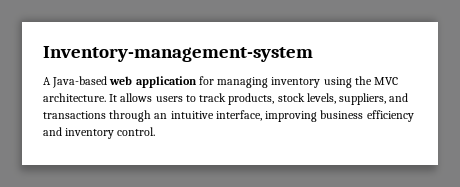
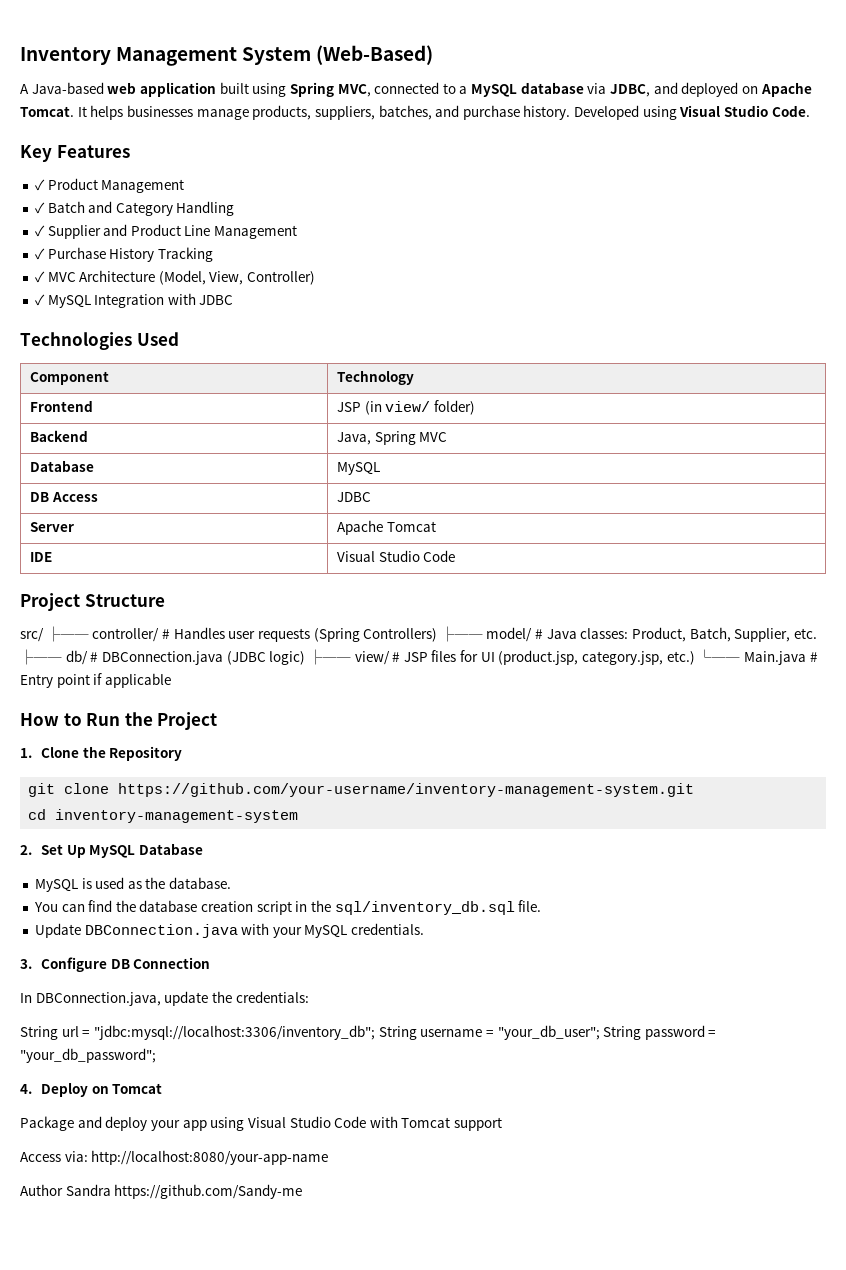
- Inventory-management-system
+ Inventory Management System (Web-Based)
- A Java-based web application for managing inventory using the MVC architecture. It allows users to track products, stock levels, suppliers, and transactions through an intuitive interface, improving business efficiency and inventory control.
+ A Java-based web application built using Spring MVC, connected to a MySQL database via JDBC, and deployed on Apache Tomcat. It helps businesses manage products, suppliers, batches, and purchase history. Developed using Visual Studio Code.
+ Key Features
+ ✓ Product Management
+ ✓ Batch and Category Handling
+ ✓ Supplier and Product Line Management
+ ✓ Purchase History Tracking
+ ✓ MVC Architecture (Model, View, Controller)
+ ✓ MySQL Integration with JDBC
+ Technologies Used
+ Component | Technology
+ Frontend | JSP (in view/ folder)
+ Backend | Java, Spring MVC
+ Database | MySQL
+ DB Access | JDBC
+ Server | Apache Tomcat
+ IDE | Visual Studio Code
+ Project Structure
+ src/ ├── controller/ # Handles user requests (Spring Controllers) ├── model/ # Java classes: Product, Batch, Supplier, etc. ├── db/ # DBConnection.java (JDBC logic) ├── view/ # JSP files for UI (product.jsp, category.jsp, etc.) └── Main.java # Entry point if applicable
+ How to Run the Project
+ 1. Clone the Repository
+ git clone https://github.com/your-username/inventory-management-system.git
+ cd inventory-management-system
+ 2. Set Up MySQL Database
+ MySQL is used as the database.
+ You can find the database creation script in the sql/inventory_db.sql file.
+ Update DBConnection.java with your MySQL credentials.
+ 3. Configure DB Connection
+ In DBConnection.java, update the credentials:
+ String url = "jdbc:mysql://localhost:3306/inventory_db"; String username = "your_db_user"; String password = "your_db_password";
+ 4. Deploy on Tomcat
+ Package and deploy your app using Visual Studio Code with Tomcat support
+ Access via: http://localhost:8080/your-app-name
+ Author Sandra https://github.com/Sandy-me

